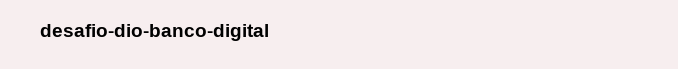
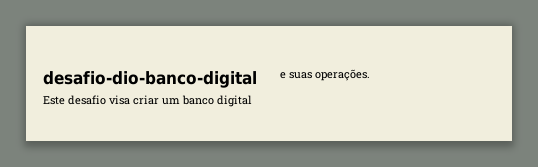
+ Este desafio visa criar um banco digital e suas operações.

